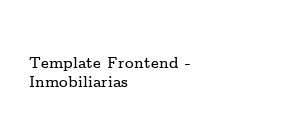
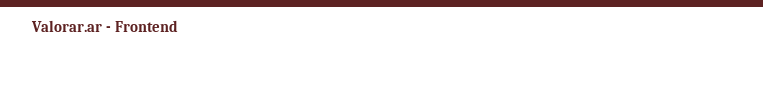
- Template Frontend - Inmobiliarias
+ Valorar.ar - Frontend

